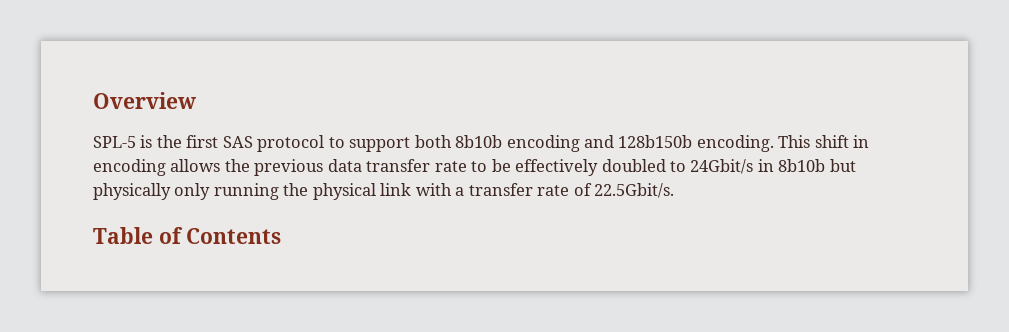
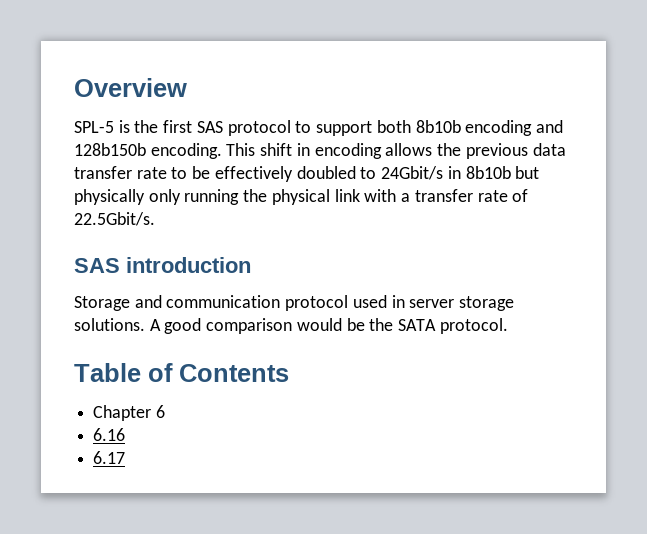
+ SAS introduction
+ Storage and communication protocol used in server storage solutions. A good comparison would be the SATA protocol.
+ Chapter 6
+ 6.16
+ 6.17

